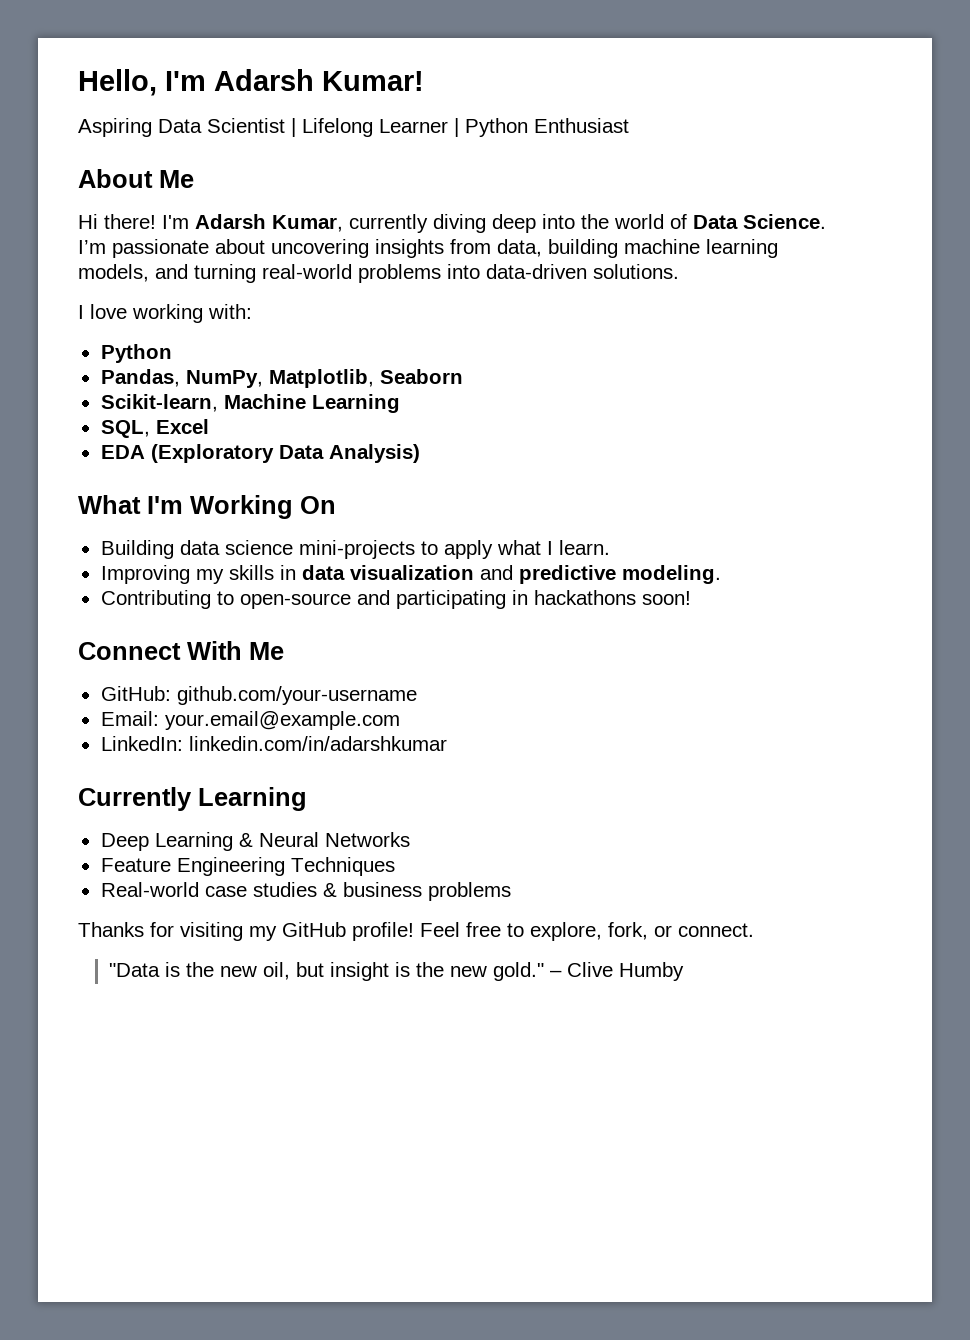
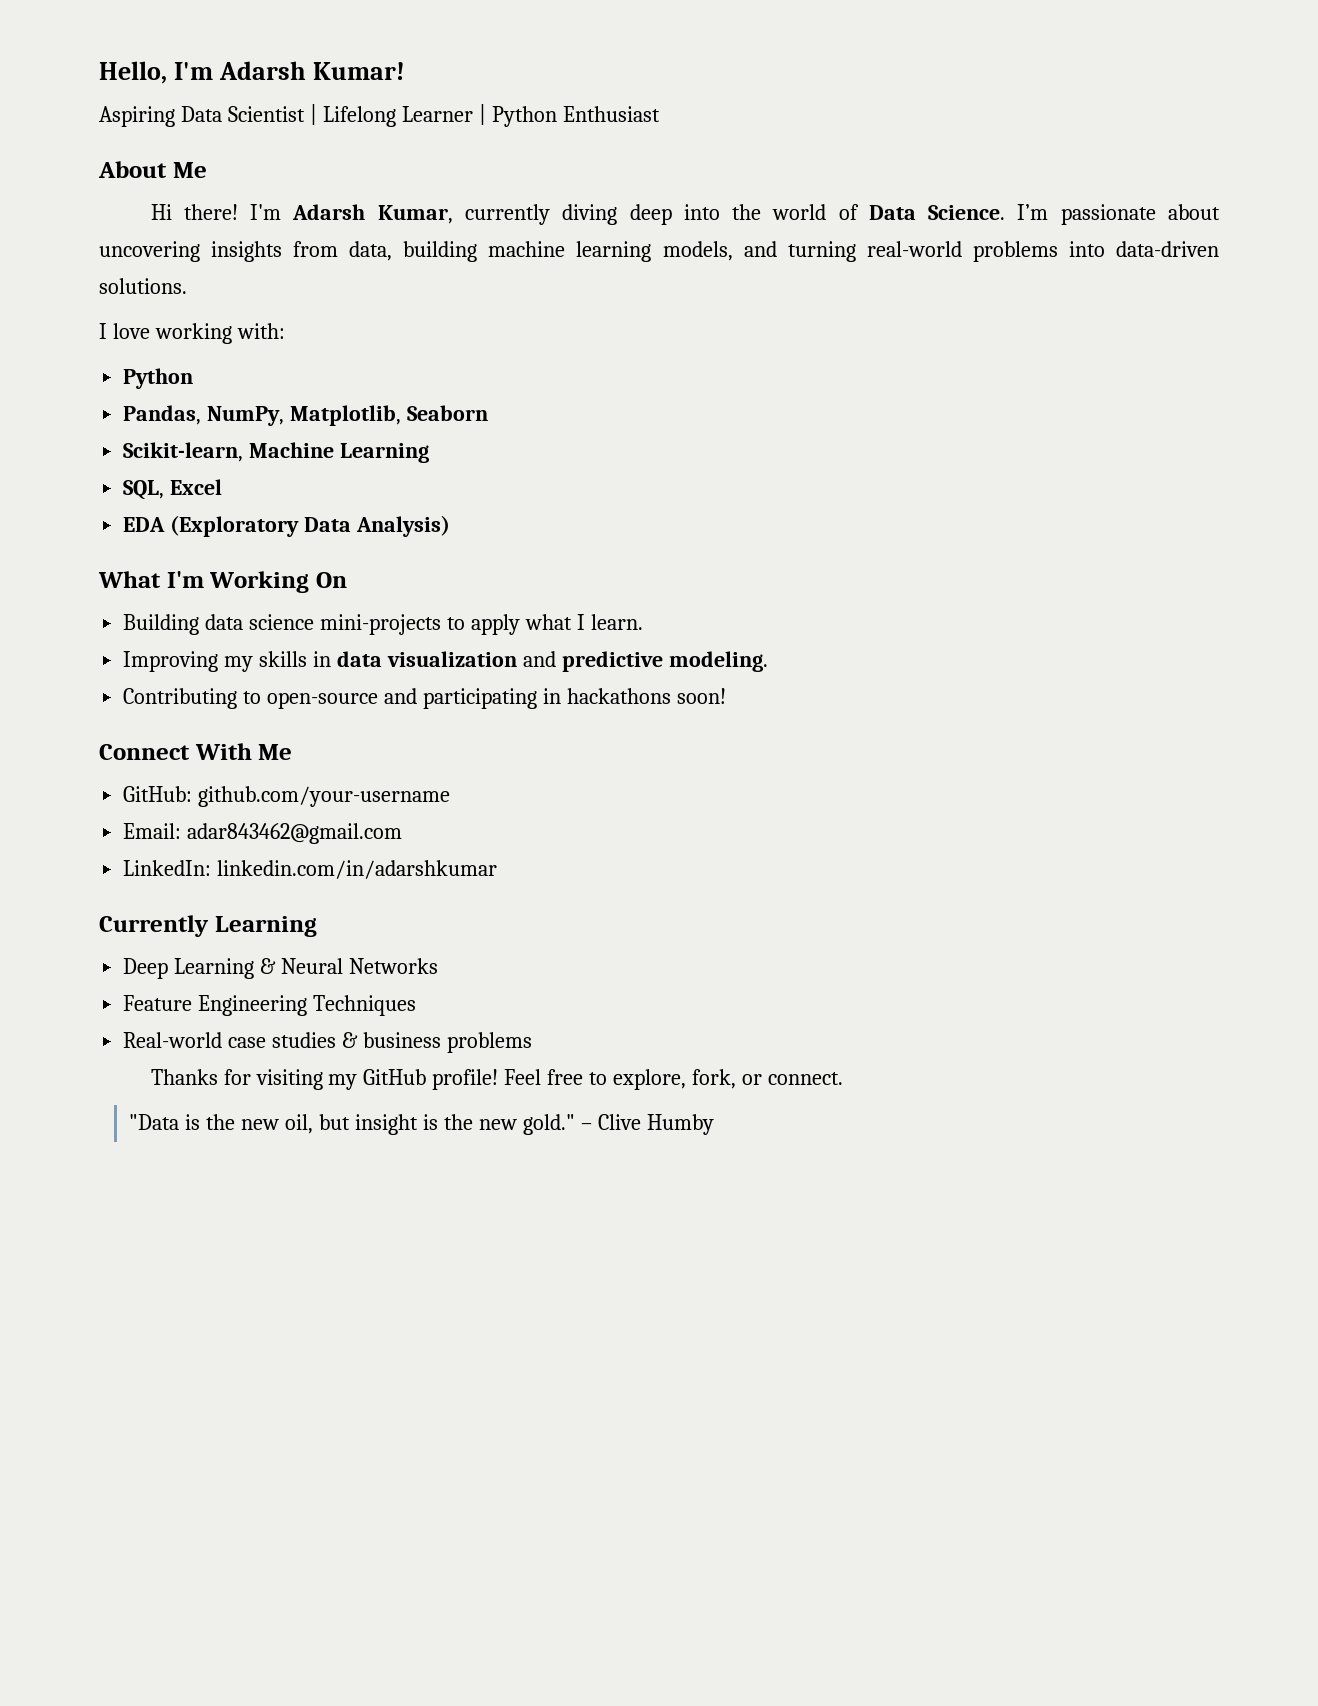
- Email: your.email@example.com
+ Email: adar843462@gmail.com

